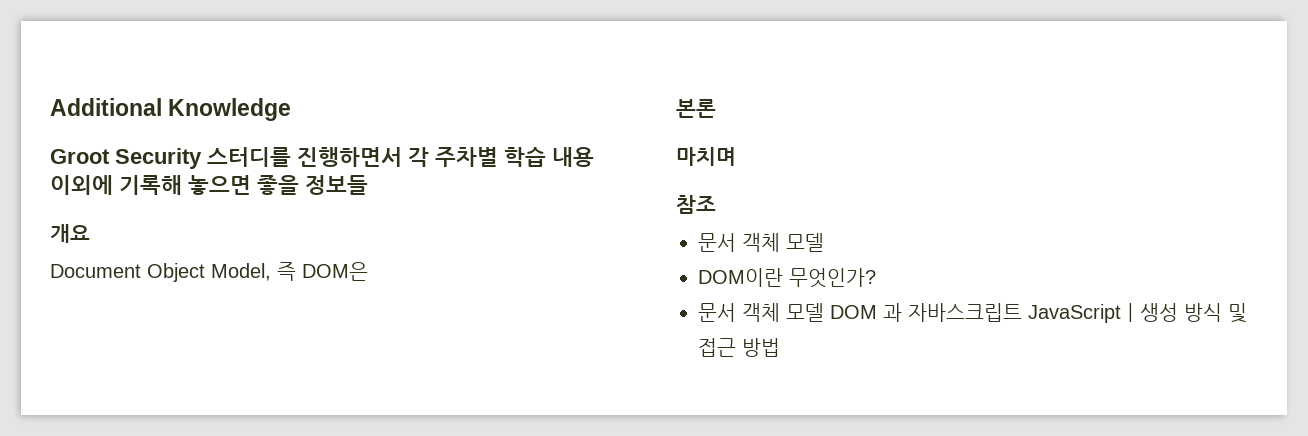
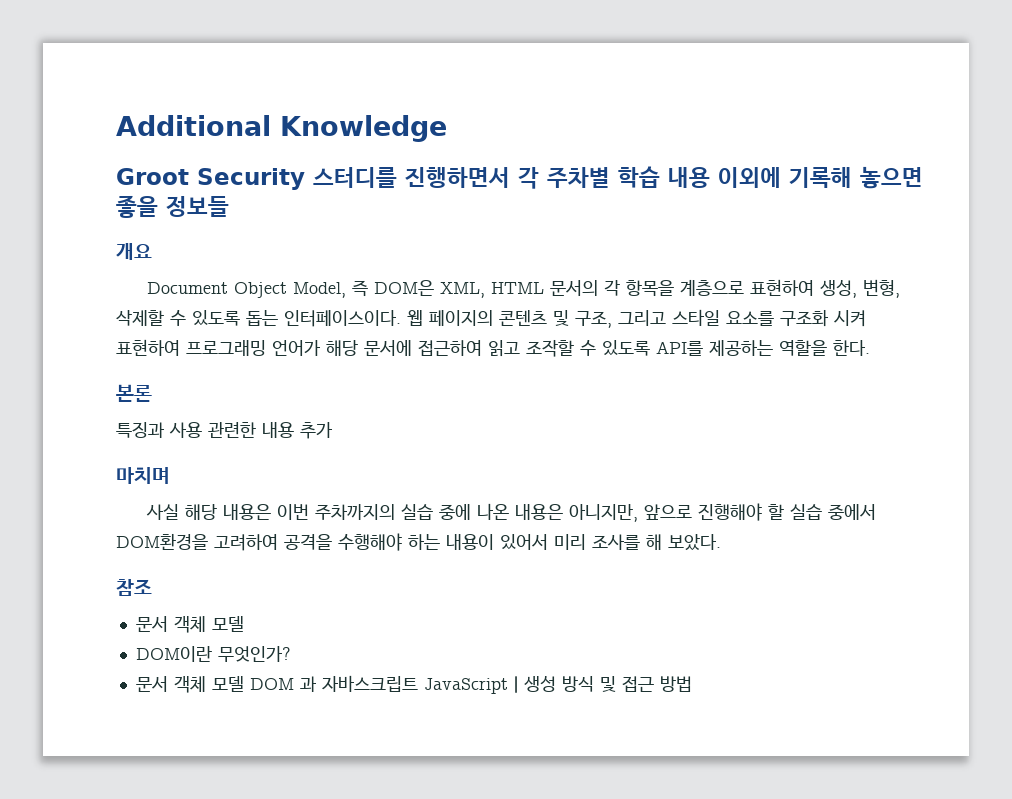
- Document Object Model, 즉 DOM은
+ Document Object Model, 즉 DOM은 XML, HTML 문서의 각 항목을 계층으로 표현하여 생성, 변형, 삭제할 수 있도록 돕는 인터페이스이다. 웹 페이지의 콘텐츠 및 구조, 그리고 스타일 요소를 구조화 시켜 표현하여 프로그래밍 언어가 해당 문서에 접근하여 읽고 조작할 수 있도록 API를 제공하는 역할을 한다.
  본론
+ 특징과 사용 관련한 내용 추가
  마치며
+ 사실 해당 내용은 이번 주차까지의 실습 중에 나온 내용은 아니지만, 앞으로 진행해야 할 실습 중에서 DOM환경을 고려하여 공격을 수행해야 하는 내용이 있어서 미리 조사를 해 보았다.

